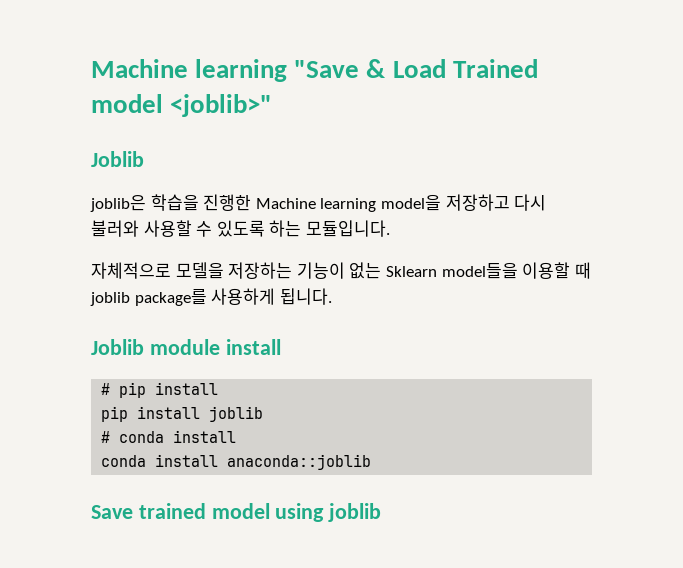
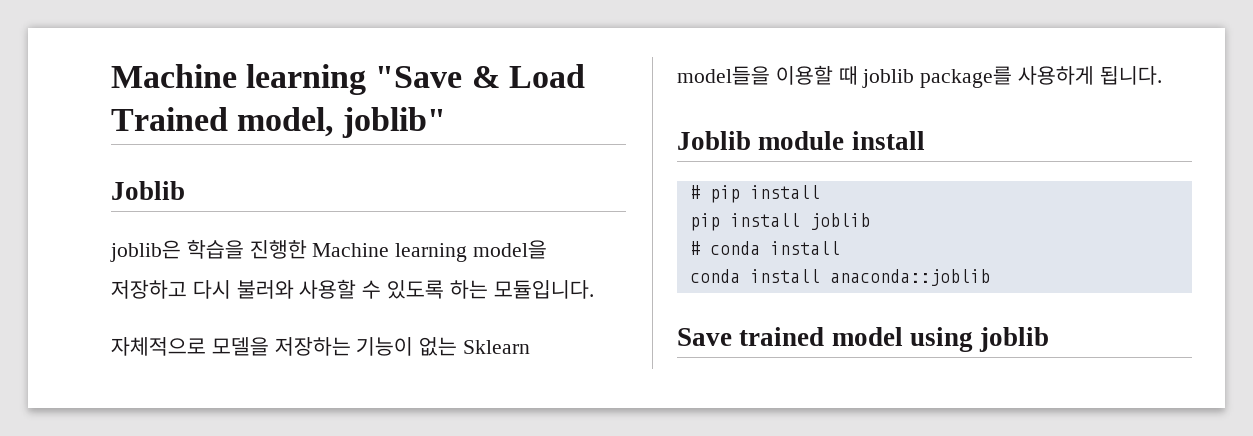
- Machine learning "Save & Load Trained model <joblib>"
+ Machine learning "Save & Load Trained model, joblib"

